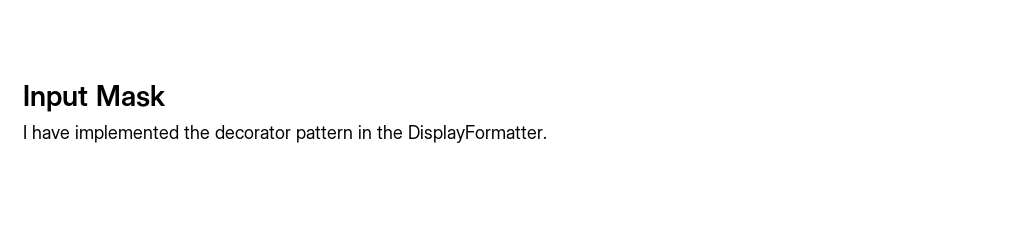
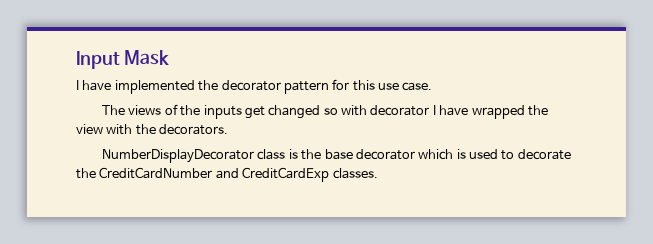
- I have implemented the decorator pattern in the DisplayFormatter.
+ I have implemented the decorator pattern for this use case.
+ The views of the inputs get changed so with decorator I have wrapped the view with the decorators.
+ NumberDisplayDecorator class is the base decorator which is used to decorate the CreditCardNumber and CreditCardExp classes.

